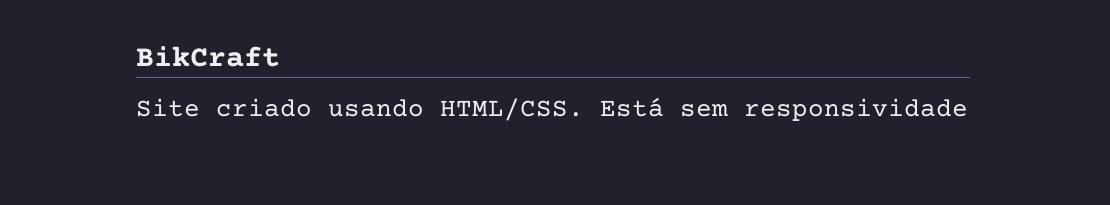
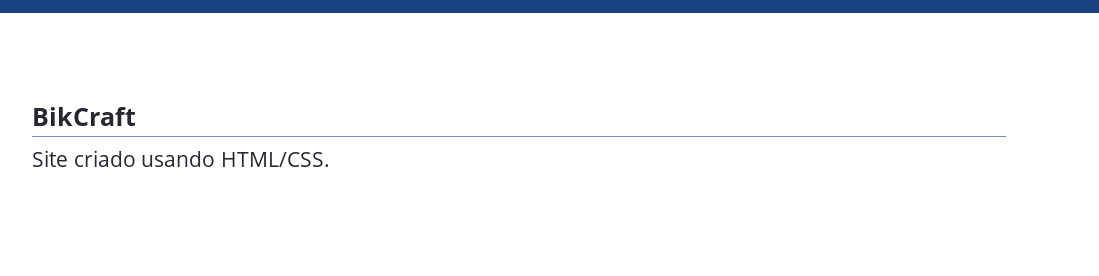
- Está sem responsividade

